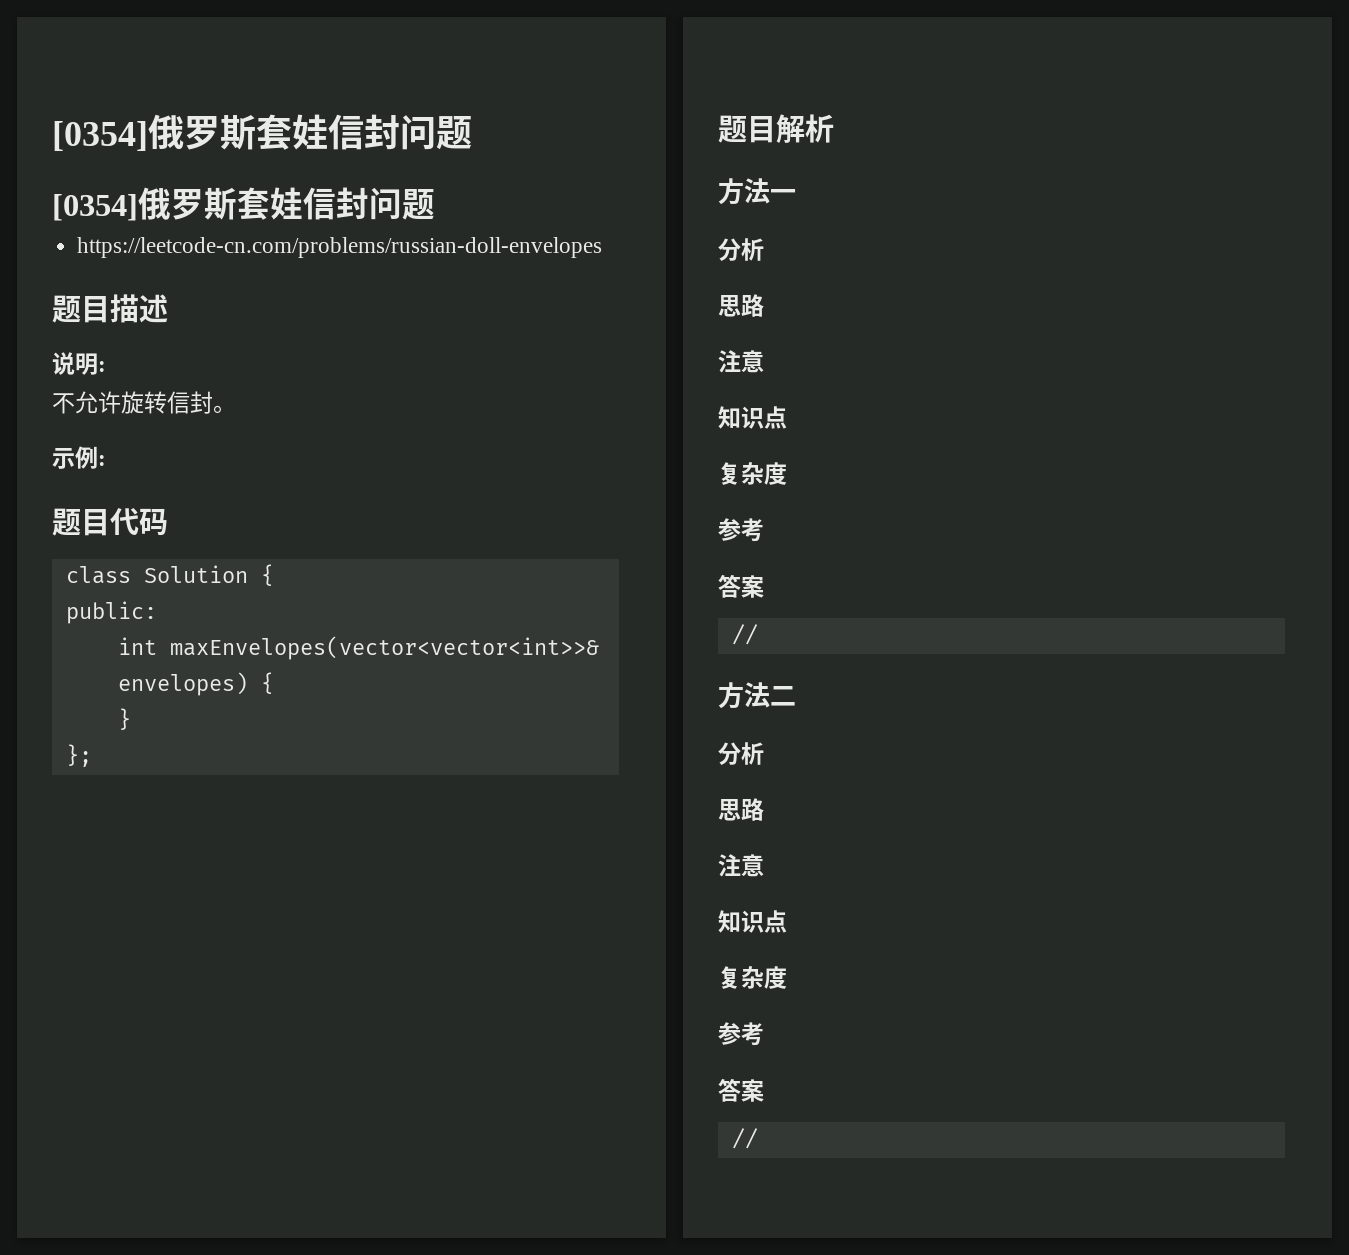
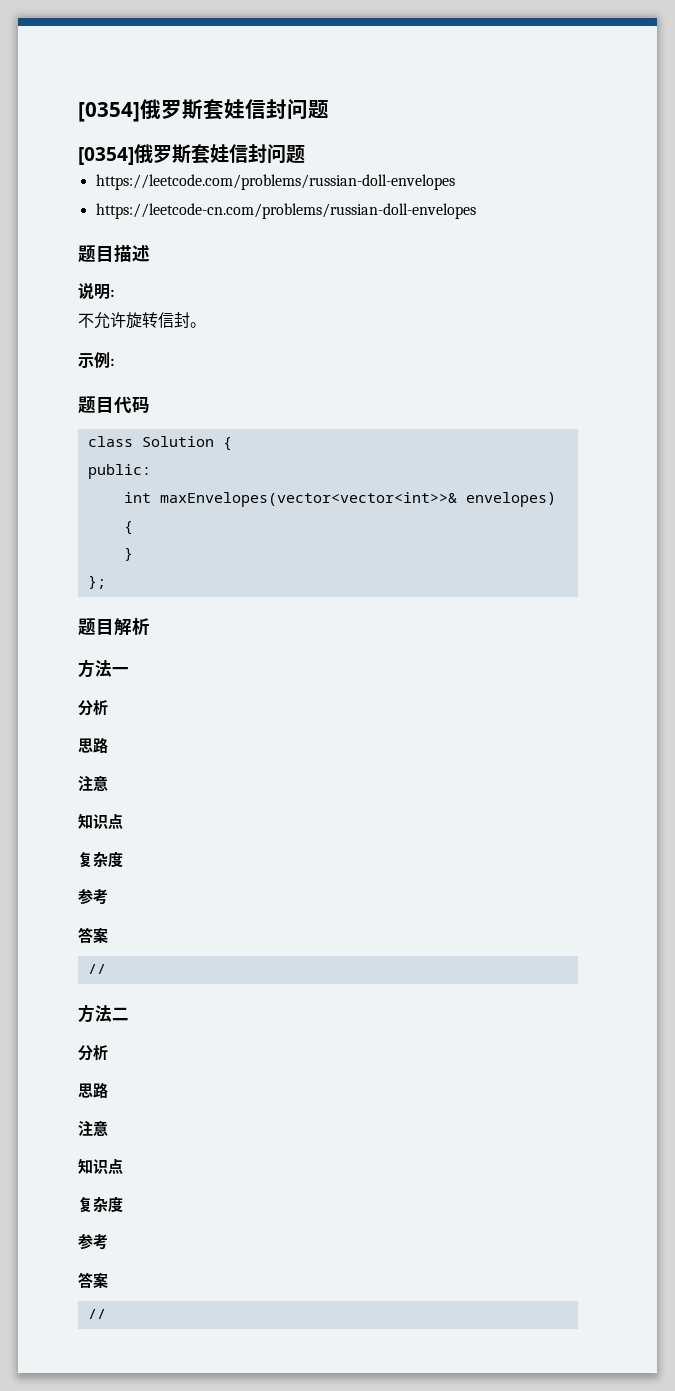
+ https://leetcode.com/problems/russian-doll-envelopes

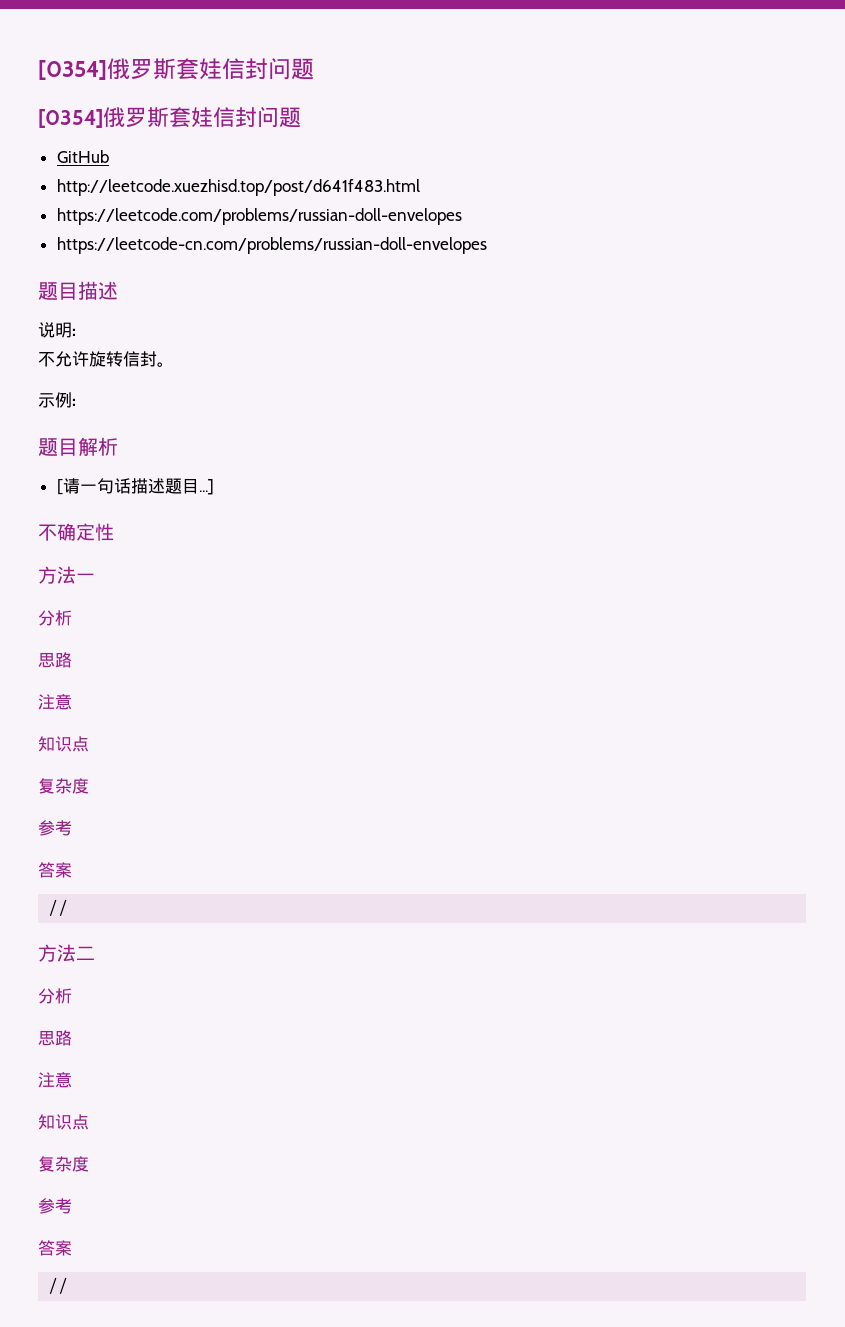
+ GitHub
+ http://leetcode.xuezhisd.top/post/d641f483.html
- 题目代码
- class Solution {
- public:
- int maxEnvelopes(vector<vector<int>>& envelopes) {
- }
- };
  题目解析
+ [请一句话描述题目...]
+ 不确定性

